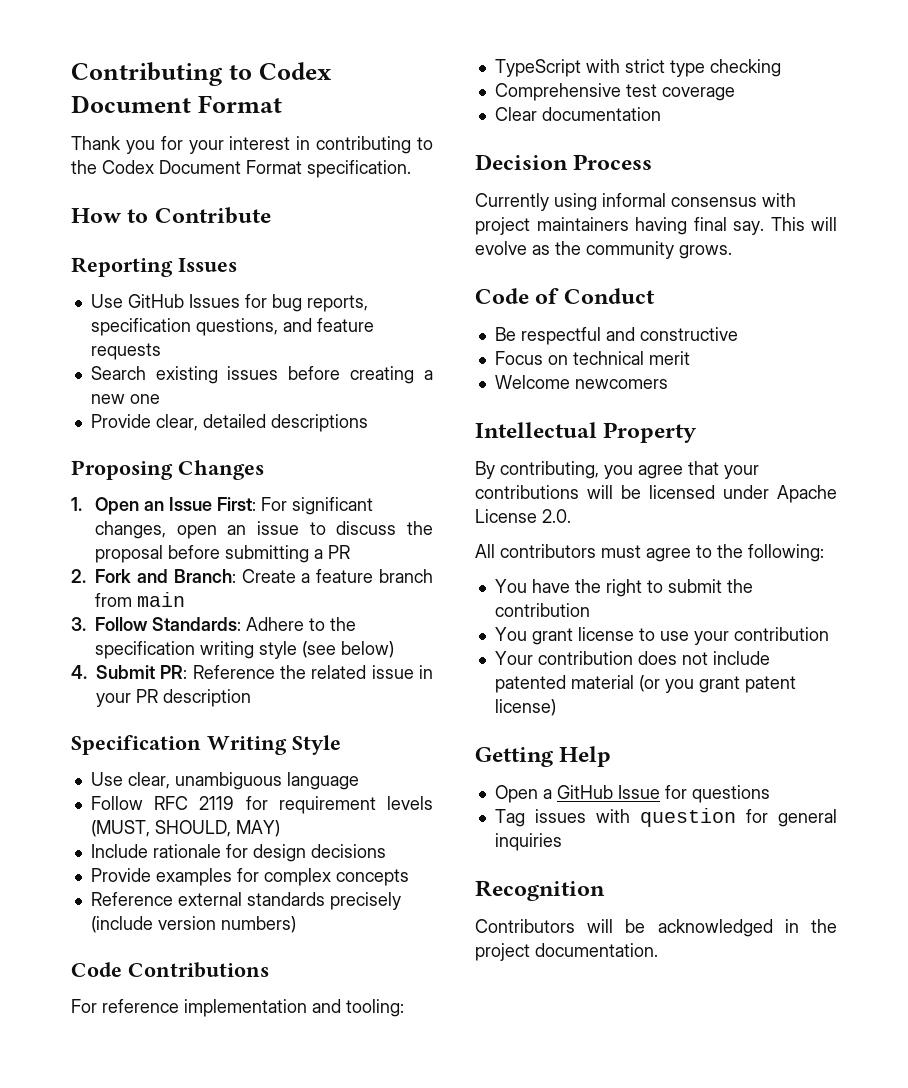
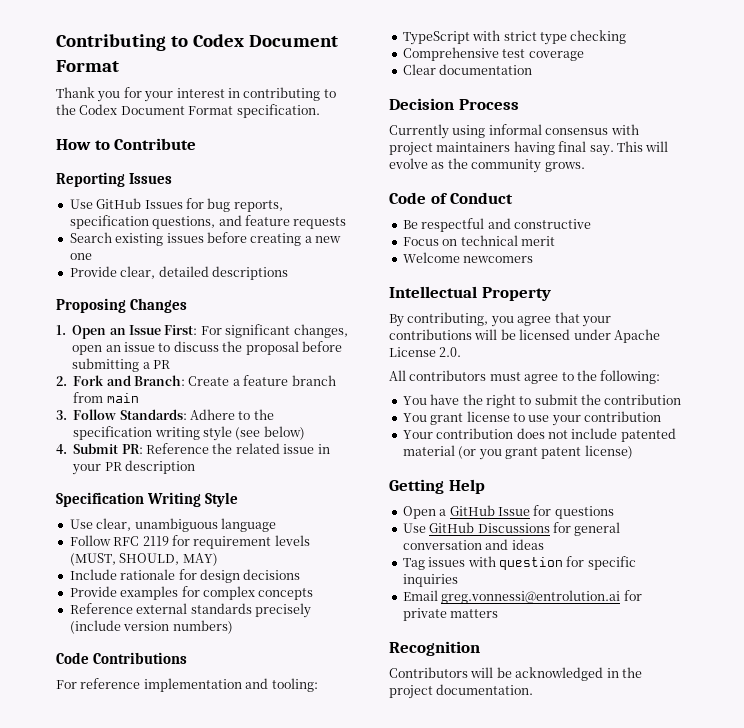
+ Use GitHub Discussions for general conversation and ideas
- Tag issues with question for general inquiries
+ Tag issues with question for specific inquiries
+ Email greg.vonnessi@entrolution.ai for private matters

